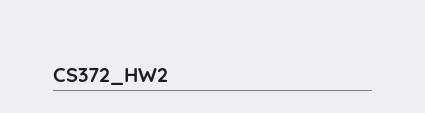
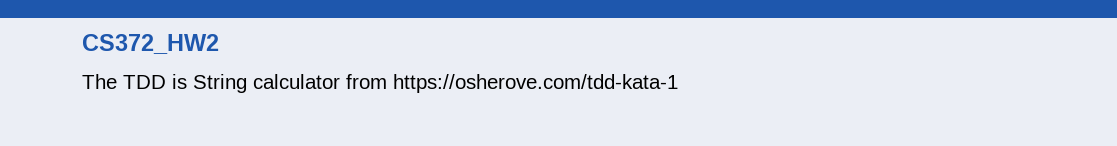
+ The TDD is String calculator from https://osherove.com/tdd-kata-1

